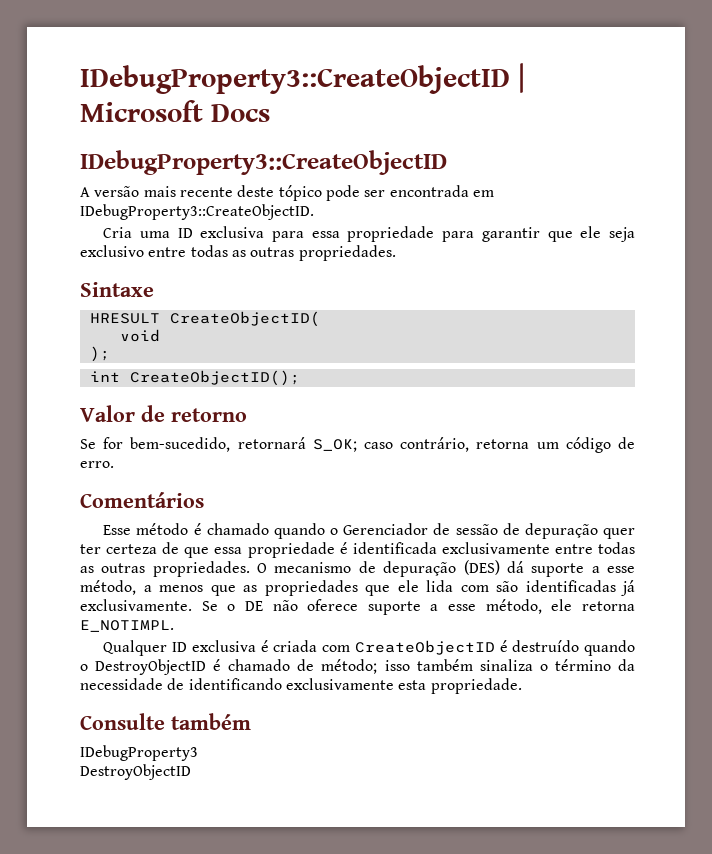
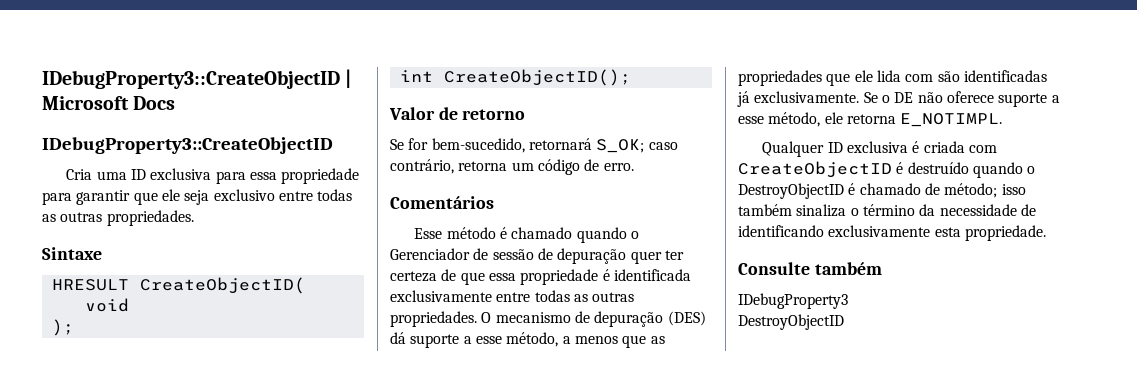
- A versão mais recente deste tópico pode ser encontrada em IDebugProperty3::CreateObjectID.

